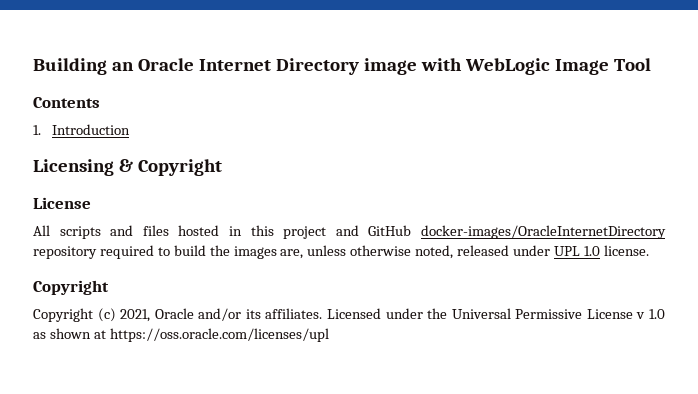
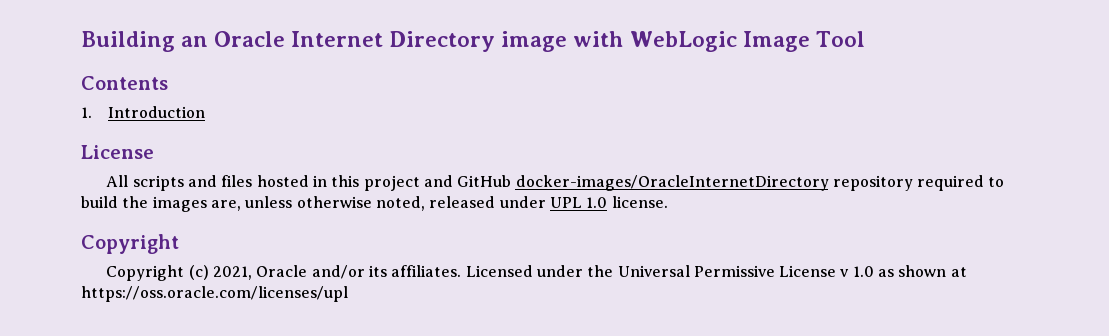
- Licensing & Copyright

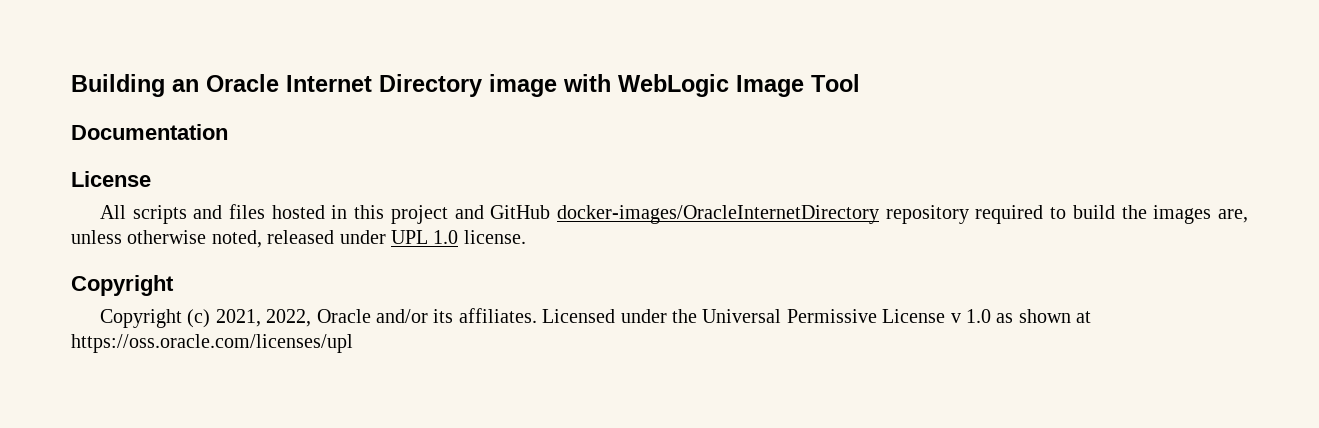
- Contents
- 1. Introduction
+ Documentation
- Copyright (c) 2021, Oracle and/or its affiliates.
+ Copyright (c) 2021, 2022, Oracle and/or its affiliates.

